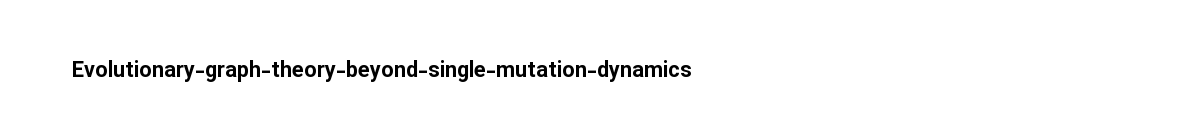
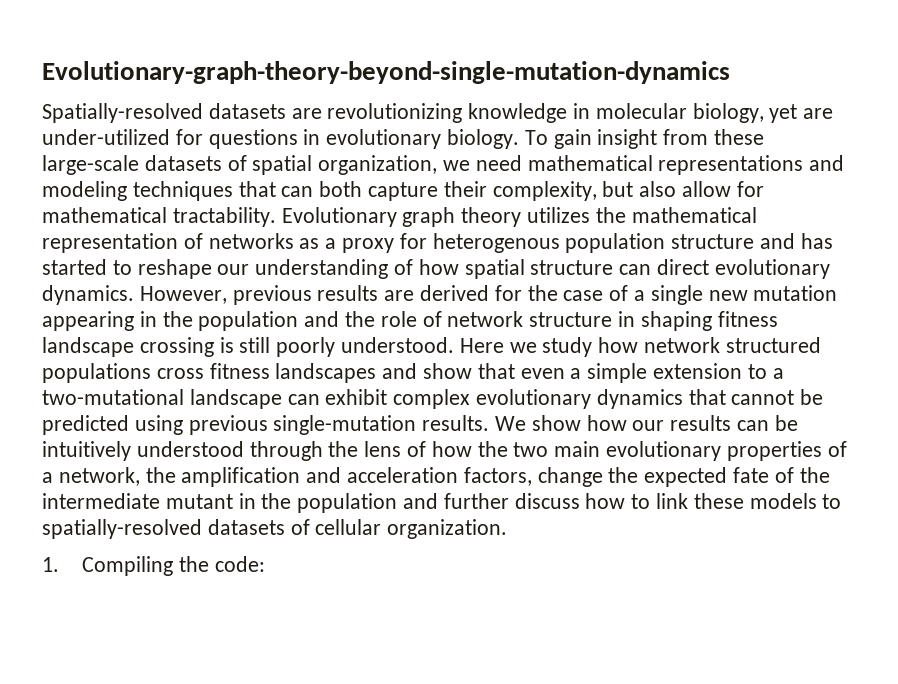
+ Spatially-resolved datasets are revolutionizing knowledge in molecular biology, yet are under-utilized for questions in evolutionary biology. To gain insight from these large-scale datasets of spatial organization, we need mathematical representations and modeling techniques that can both capture their complexity, but also allow for mathematical tractability. Evolutionary graph theory utilizes the mathematical representation of networks as a proxy for heterogenous population structure and has started to reshape our understanding of how spatial structure can direct evolutionary dynamics. However, previous results are derived for the case of a single new mutation appearing in the population and the role of network structure in shaping fitness landscape crossing is still poorly understood. Here we study how network structured populations cross fitness landscapes and show that even a simple extension to a two-mutational landscape can exhibit complex evolutionary dynamics that cannot be predicted using previous single-mutation results. We show how our results can be intuitively understood through the lens of how the two main evolutionary properties of a network, the amplification and acceleration factors, change the expected fate of the intermediate mutant in the population and further discuss how to link these models to spatially-resolved datasets of cellular organization.
+ 1. Compiling the code:

